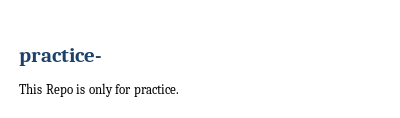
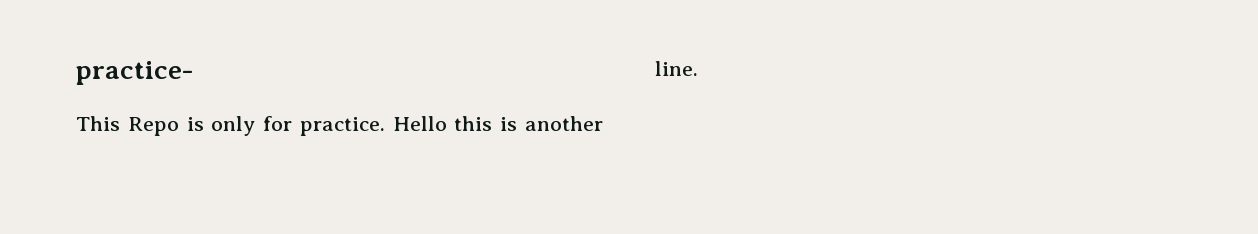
+ Hello this is another line.

